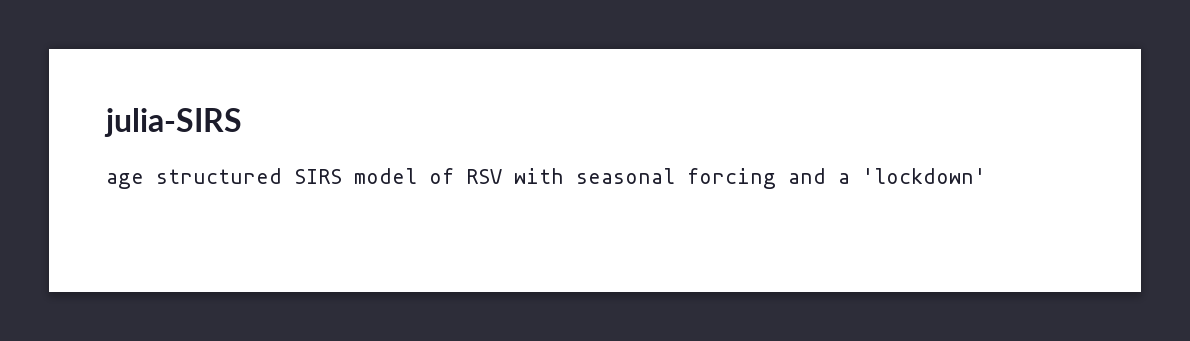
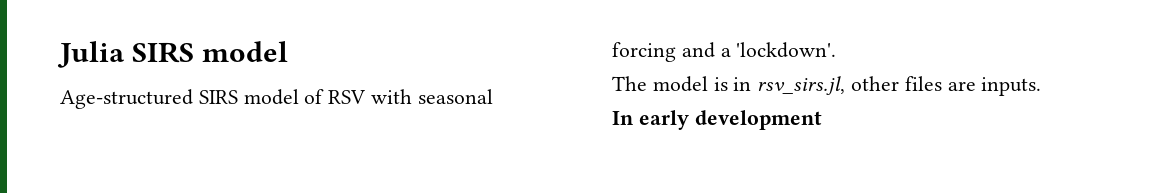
- julia-SIRS
- age structured SIRS model of RSV with seasonal forcing and a 'lockdown'
+ Julia SIRS model
+ Age-structured SIRS model of RSV with seasonal forcing and a 'lockdown'.
+ The model is in rsv_sirs.jl, other files are inputs.
+ In early development

